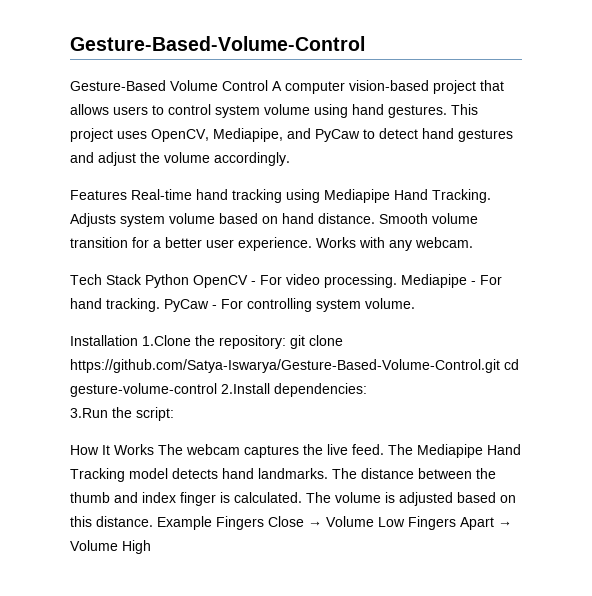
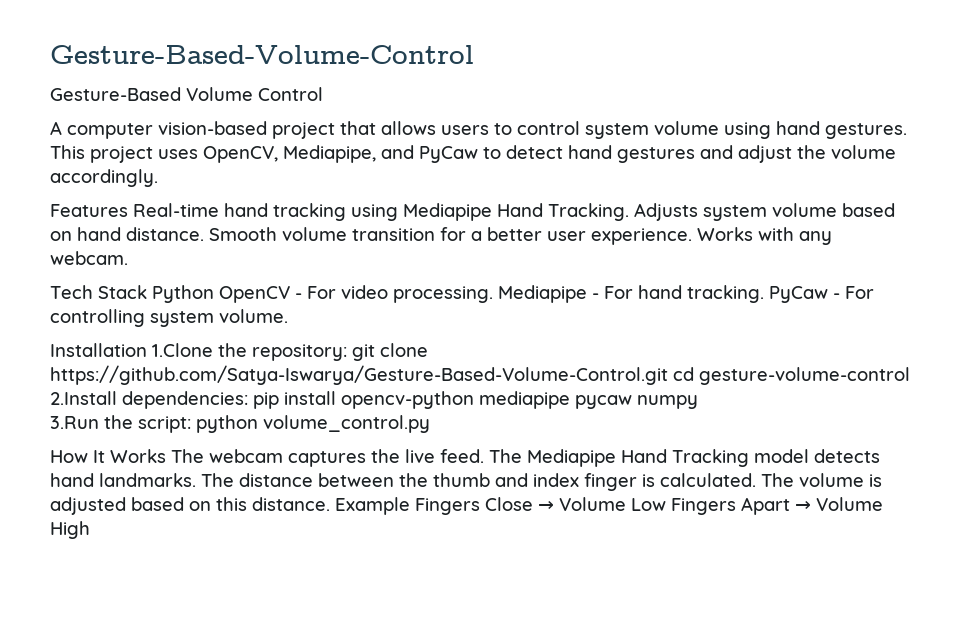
- Gesture-Based Volume Control A computer vision-based project that allows users to control system volume using hand gestures.
+ Gesture-Based Volume Control
+ A computer vision-based project that allows users to control system volume using hand gestures.
- Installation 1.Clone the repository: git clone https://github.com/Satya-Iswarya/Gesture-Based-Volume-Control.git cd gesture-volume-control 2.Install dependencies:
+ Installation 1.Clone the repository: git clone https://github.com/Satya-Iswarya/Gesture-Based-Volume-Control.git cd gesture-volume-control 2.Install dependencies: pip install opencv-python mediapipe pycaw numpy
- 3.Run the script:
+ 3.Run the script: python volume_control.py

